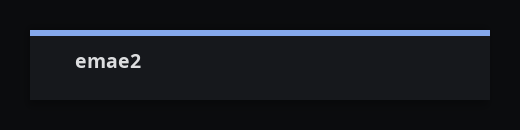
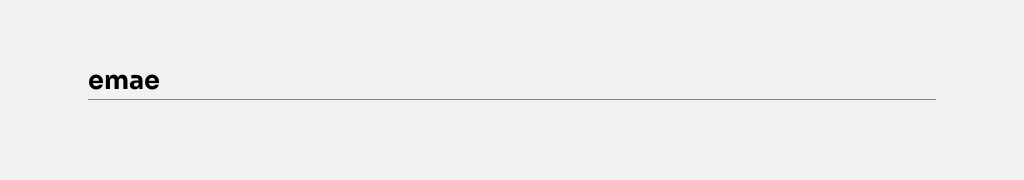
- emae2
+ emae

